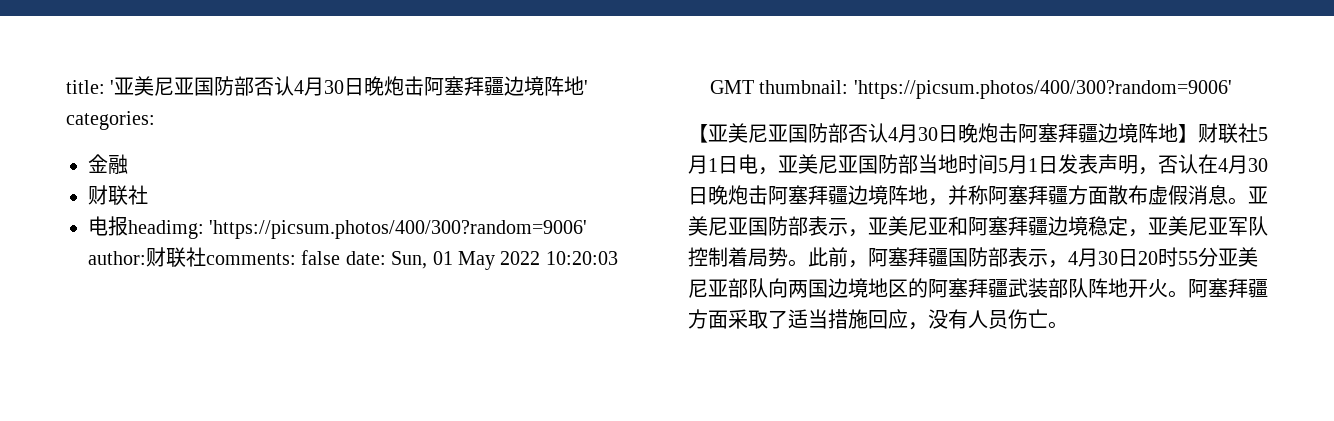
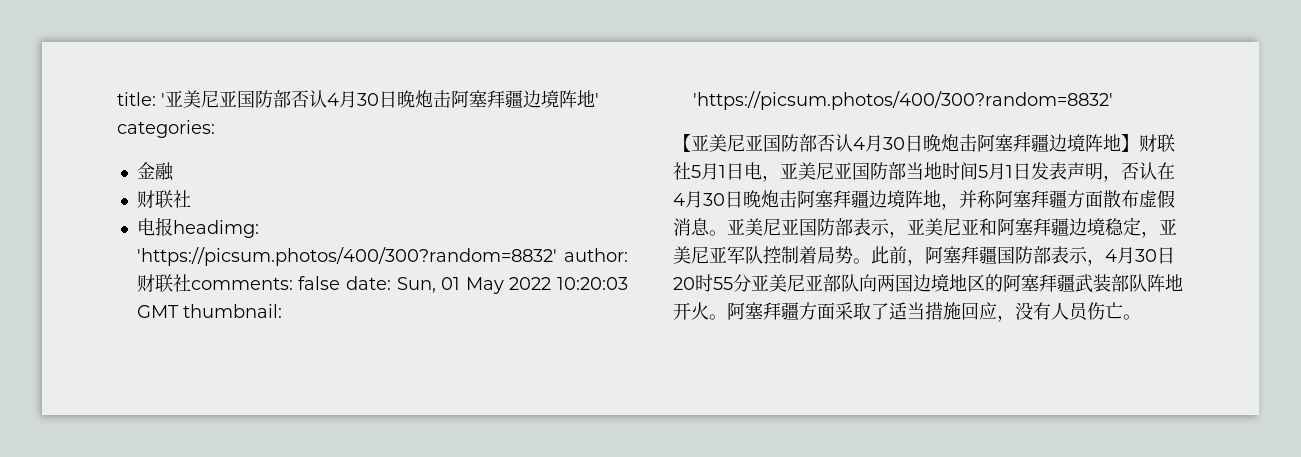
- 电报headimg: 'https://picsum.photos/400/300?random=9006' author:财联社comments: false date: Sun, 01 May 2022 10:20:03 GMT thumbnail: 'https://picsum.photos/400/300?random=9006'
+ 电报headimg: 'https://picsum.photos/400/300?random=8832' author:财联社comments: false date: Sun, 01 May 2022 10:20:03 GMT thumbnail: 'https://picsum.photos/400/300?random=8832'

